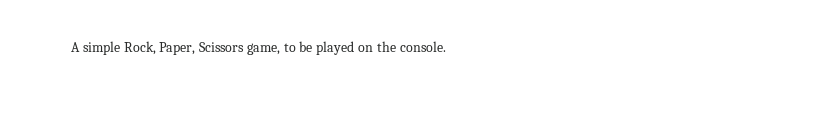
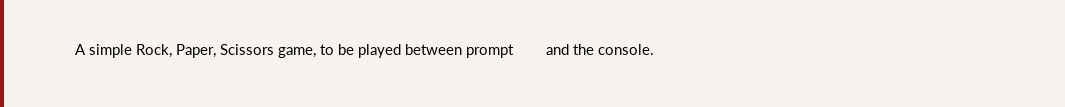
- A simple Rock, Paper, Scissors game, to be played on the console.
+ A simple Rock, Paper, Scissors game, to be played between prompt and the console.

